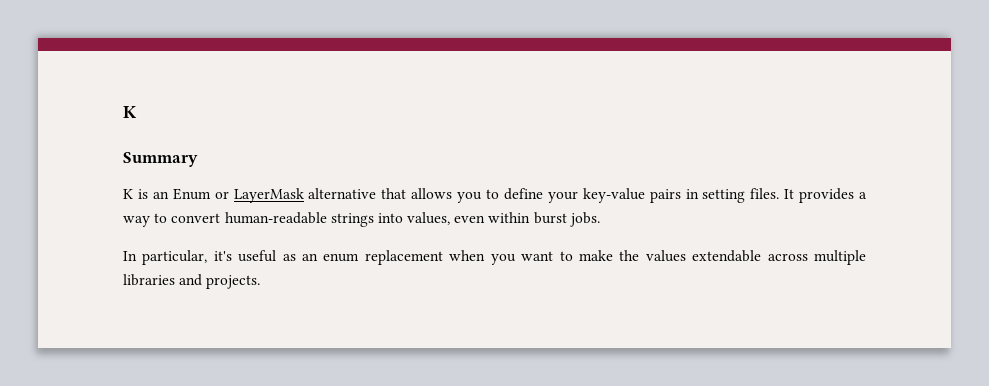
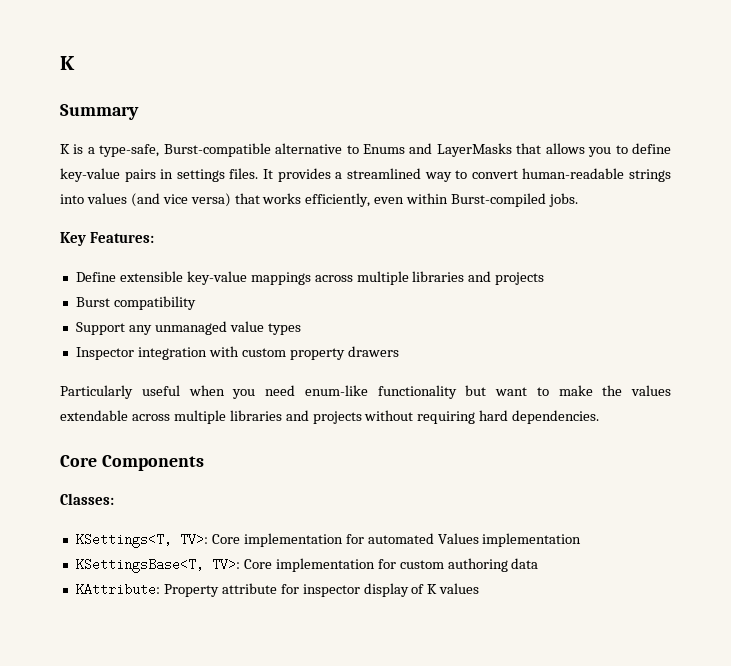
- K is an Enum or LayerMask alternative that allows you to define your key-value pairs in setting files.
+ K is a type-safe, Burst-compatible alternative to Enums and LayerMasks that allows you to define key-value pairs in settings files.
- It provides a way to convert human-readable strings into values, even within burst jobs.
+ It provides a streamlined way to convert human-readable strings into values (and vice versa) that works efficiently, even within Burst-compiled jobs.
- In particular, it's useful as an enum replacement when you want to make the values extendable across multiple libraries and projects.
+ Key Features:
+ Define extensible key-value mappings across multiple libraries and projects
+ Burst compatibility
+ Support any unmanaged value types
+ Inspector integration with custom property drawers
+ Particularly useful when you need enum-like functionality but want to make the values extendable across multiple libraries and projects without requiring hard dependencies.
+ Core Components
+ Classes:
+ KSettings<T, TV>: Core implementation for automated Values implementation
+ KSettingsBase<T, TV>: Core implementation for custom authoring data
+ KAttribute: Property attribute for inspector display of K values

